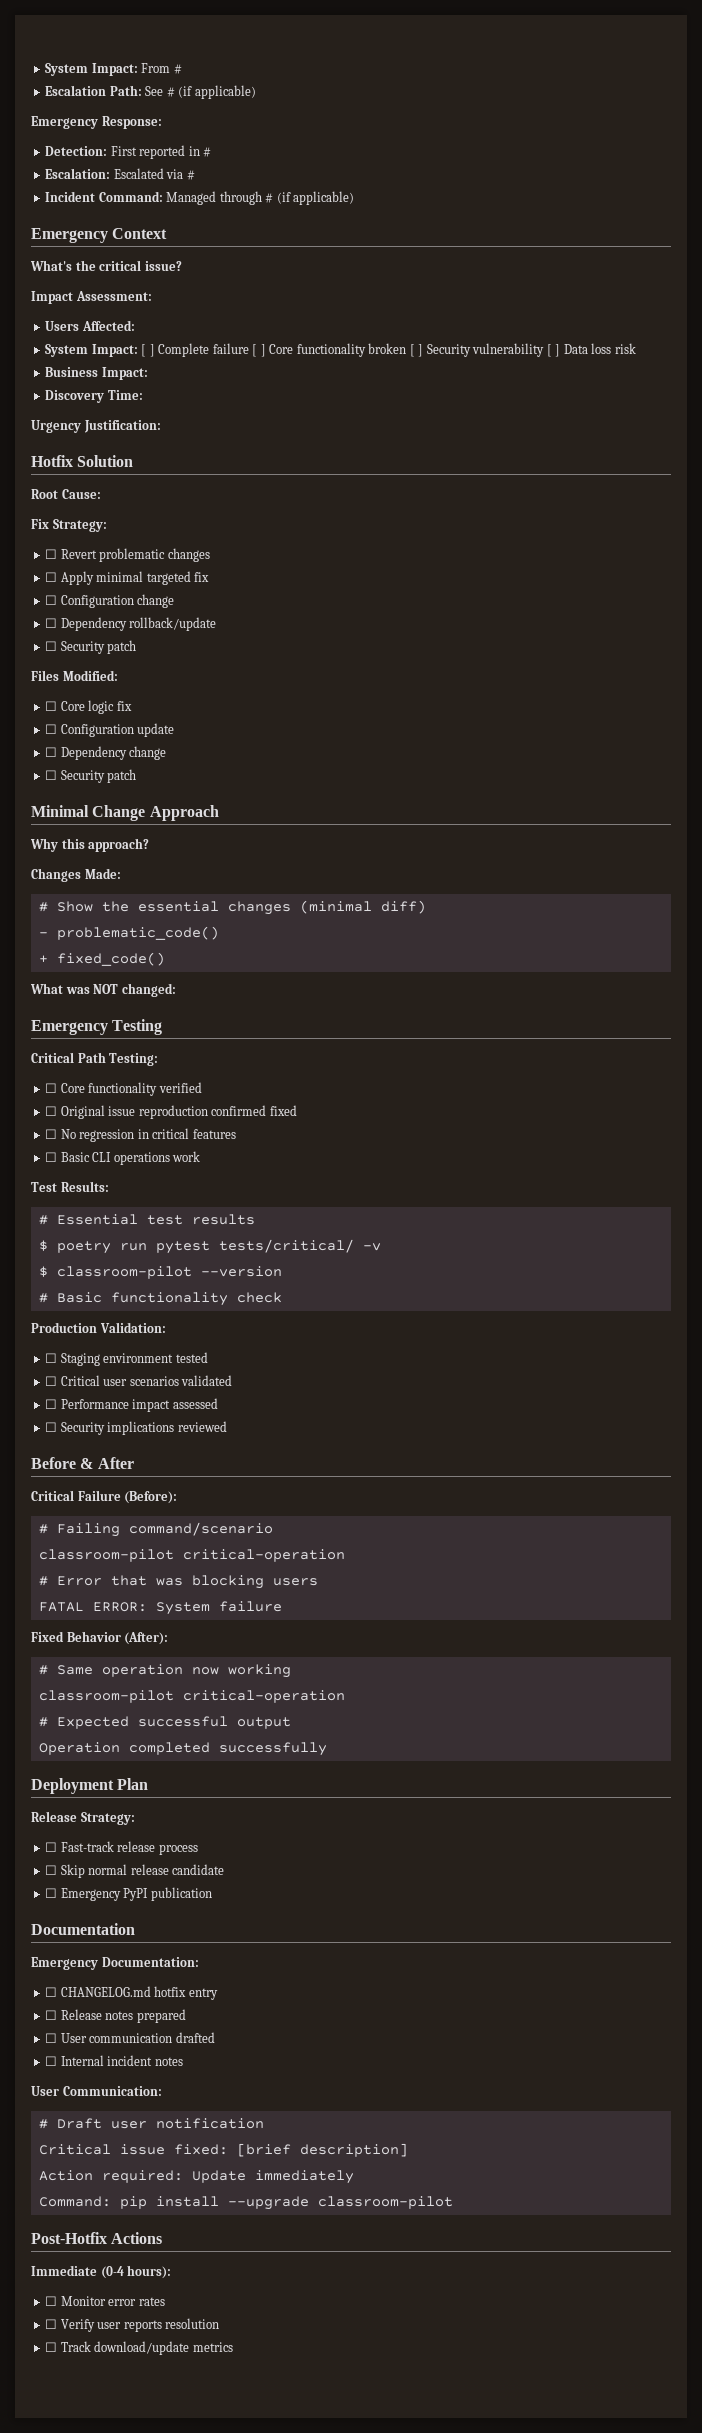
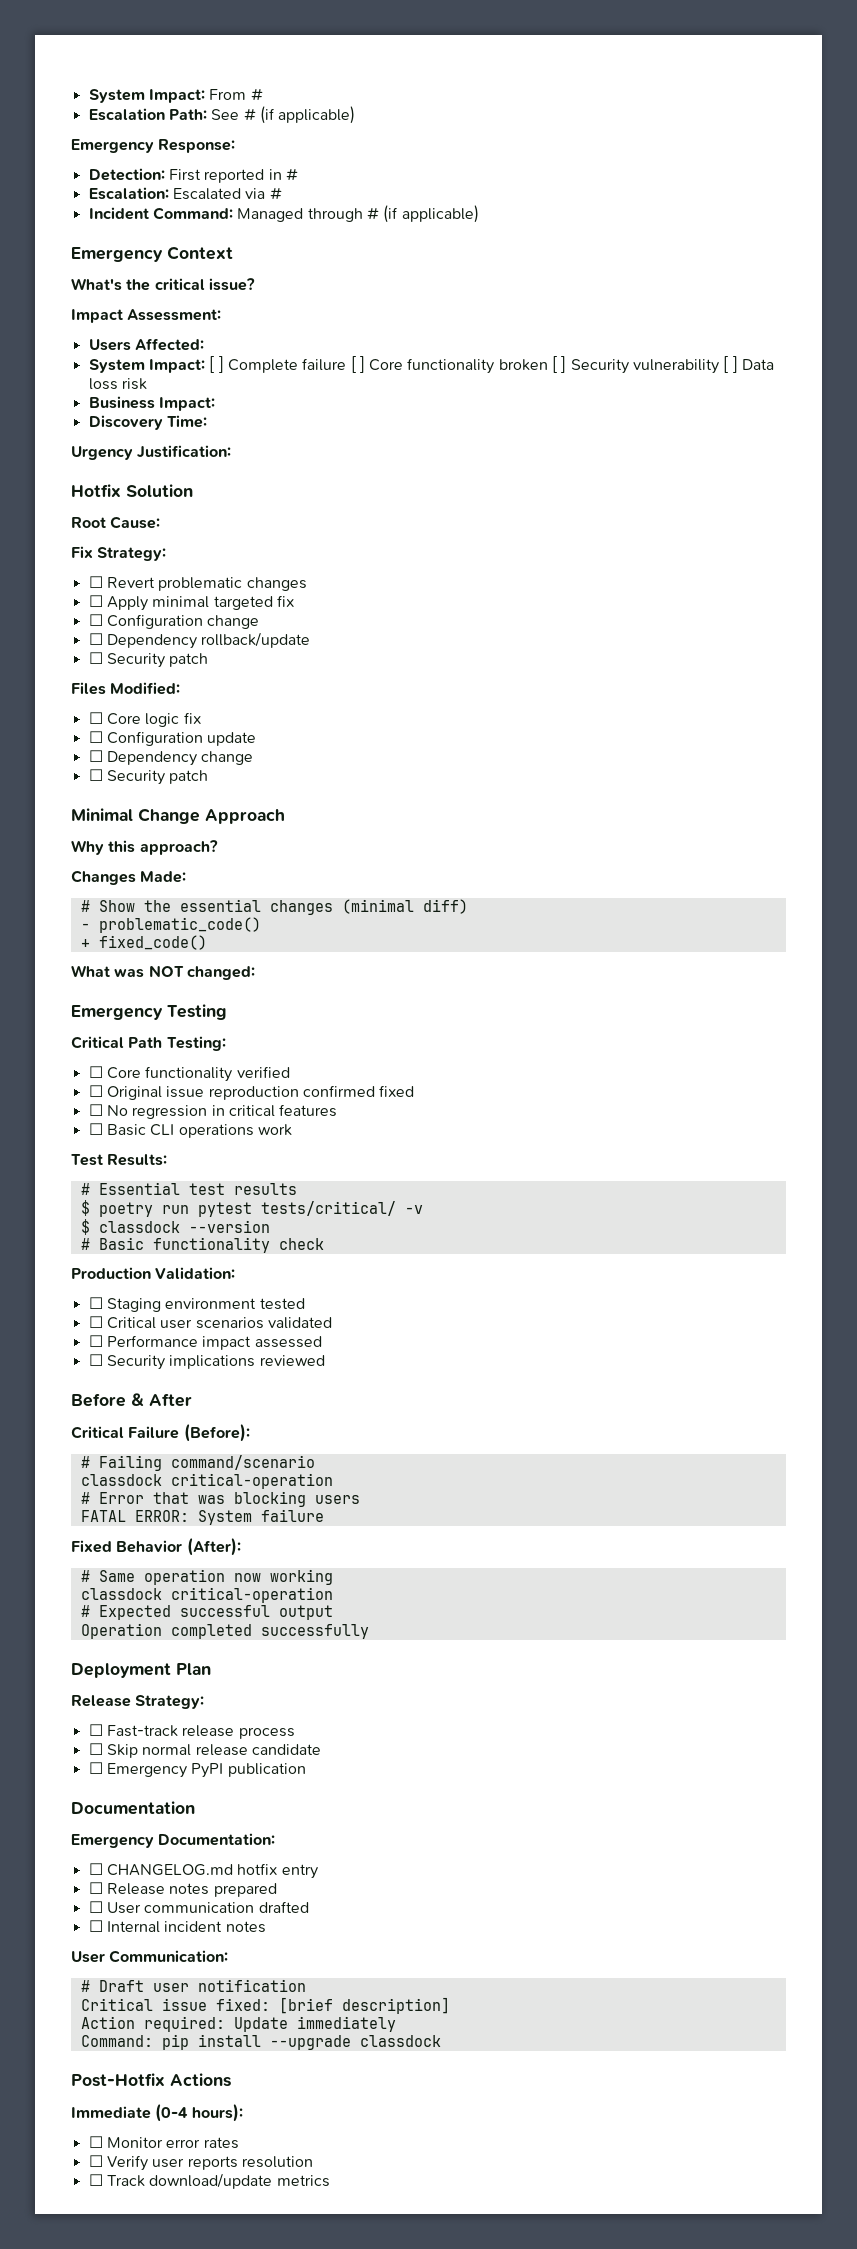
- $ classroom-pilot --version
+ $ classdock --version
  # Failing command/scenario
- classroom-pilot critical-operation
+ classdock critical-operation
  # Same operation now working
- classroom-pilot critical-operation
+ classdock critical-operation
- Command: pip install --upgrade classroom-pilot
+ Command: pip install --upgrade classdock

